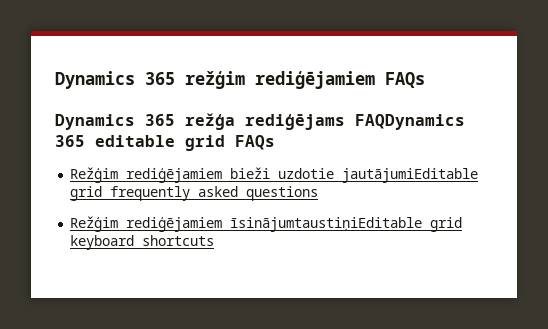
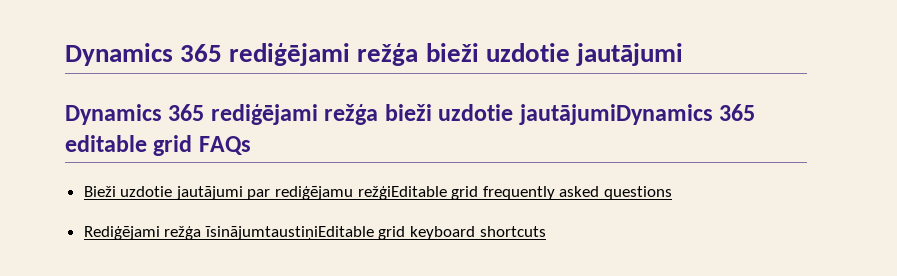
- Dynamics 365 režģim rediģējamiem FAQs
- Dynamics 365 režģa rediģējams FAQDynamics 365 editable grid FAQs
- Režģim rediģējamiem bieži uzdotie jautājumiEditable grid frequently asked questions
+ Dynamics 365 rediģējami režģa bieži uzdotie jautājumi
+ Dynamics 365 rediģējami režģa bieži uzdotie jautājumiDynamics 365 editable grid FAQs
+ Bieži uzdotie jautājumi par rediģējamu režģiEditable grid frequently asked questions
- Režģim rediģējamiem īsinājumtaustiņiEditable grid keyboard shortcuts
+ Rediģējami režģa īsinājumtaustiņiEditable grid keyboard shortcuts

